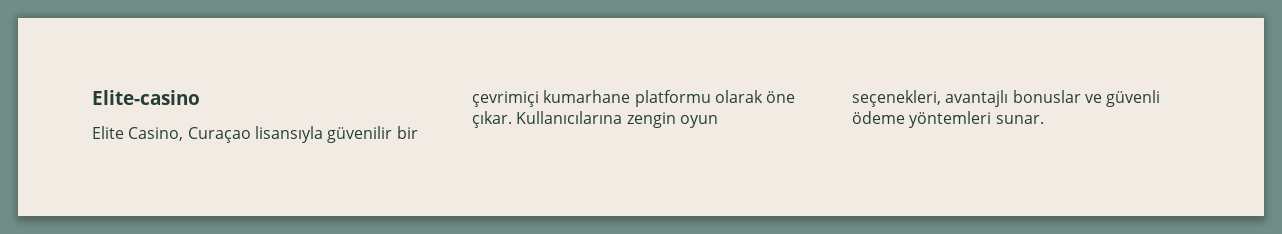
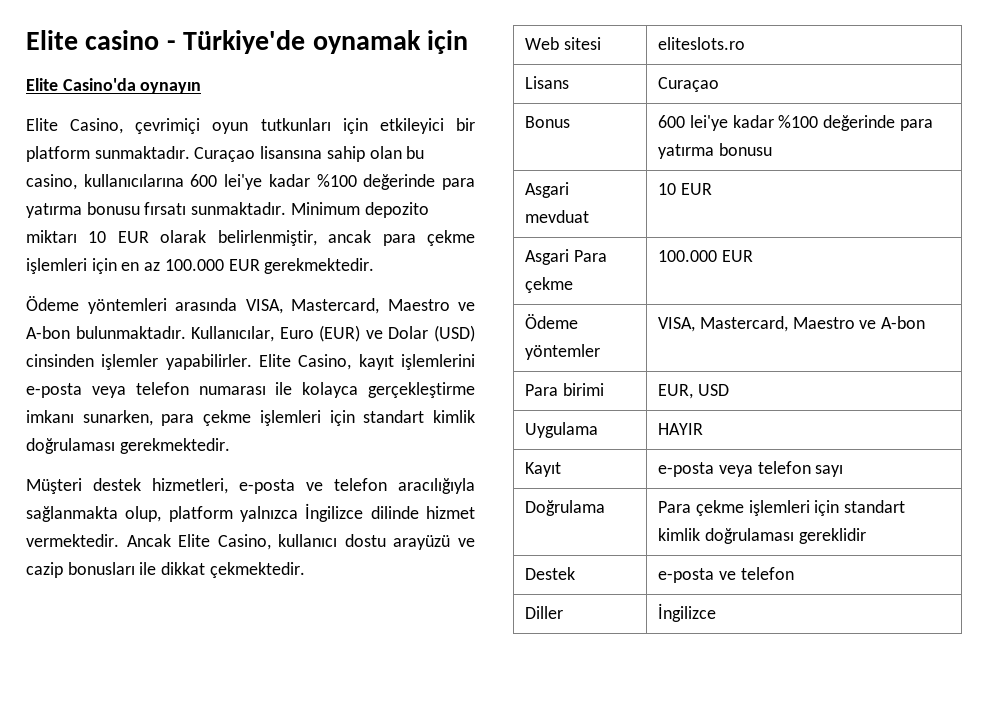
- Elite-casino
- Elite Casino, Curaçao lisansıyla güvenilir bir çevrimiçi kumarhane platformu olarak öne çıkar. Kullanıcılarına zengin oyun seçenekleri, avantajlı bonuslar ve güvenli ödeme yöntemleri sunar.
+ Elite casino - Türkiye'de oynamak için
+ Elite Casino'da oynayın
+ Elite Casino, çevrimiçi oyun tutkunları için etkileyici bir platform sunmaktadır. Curaçao lisansına sahip olan bu casino, kullanıcılarına 600 lei'ye kadar %100 değerinde para yatırma bonusu fırsatı sunmaktadır. Minimum depozito miktarı 10 EUR olarak belirlenmiştir, ancak para çekme işlemleri için en az 100.000 EUR gerekmektedir.
+ Ödeme yöntemleri arasında VISA, Mastercard, Maestro ve A-bon bulunmaktadır. Kullanıcılar, Euro (EUR) ve Dolar (USD) cinsinden işlemler yapabilirler. Elite Casino, kayıt işlemlerini e-posta veya telefon numarası ile kolayca gerçekleştirme imkanı sunarken, para çekme işlemleri için standart kimlik doğrulaması gerekmektedir.
+ Müşteri destek hizmetleri, e-posta ve telefon aracılığıyla sağlanmakta olup, platform yalnızca İngilizce dilinde hizmet vermektedir. Ancak Elite Casino, kullanıcı dostu arayüzü ve cazip bonusları ile dikkat çekmektedir.
+ Web sitesi | eliteslots.ro
+ Lisans | Curaçao
+ Bonus | 600 lei'ye kadar %100 değerinde para yatırma bonusu
+ Asgari mevduat | 10 EUR
+ Asgari Para çekme | 100.000 EUR
+ Ödeme yöntemler | VISA, Mastercard, Maestro ve A-bon
+ Para birimi | EUR, USD
+ Uygulama | HAYIR
+ Kayıt | e-posta veya telefon sayı
+ Doğrulama | Para çekme işlemleri için standart kimlik doğrulaması gereklidir
+ Destek | e-posta ve telefon
+ Diller | İngilizce

